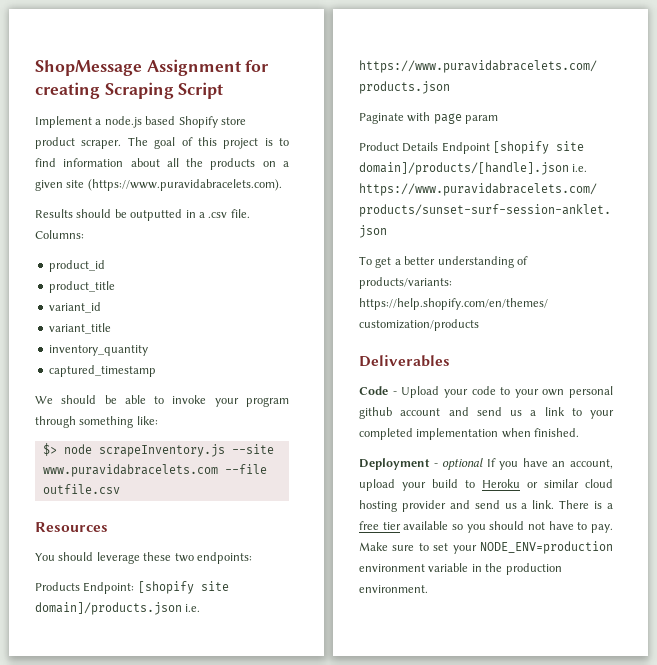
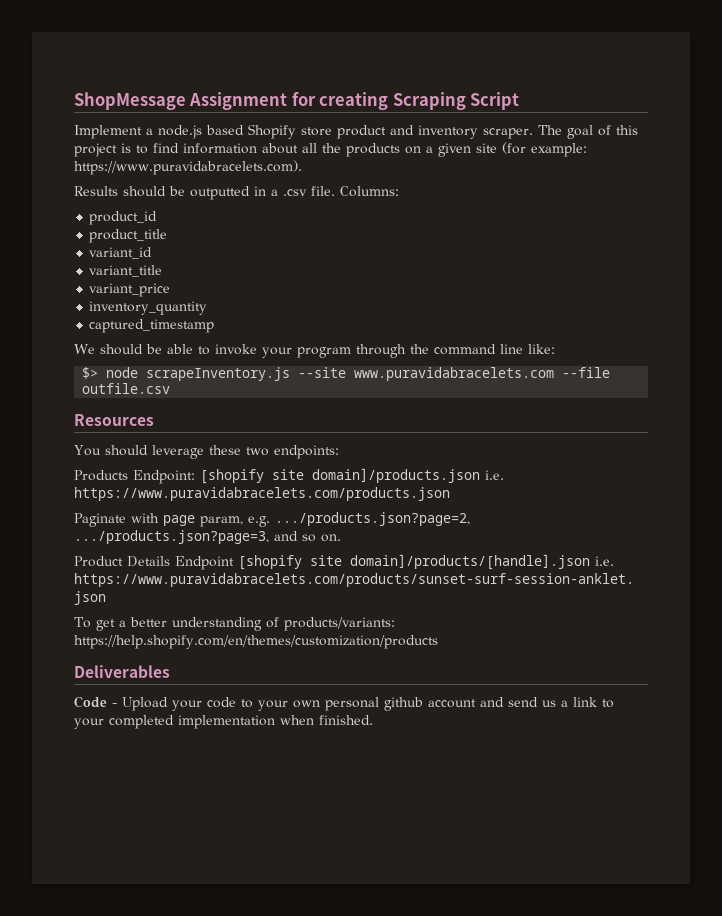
- Implement a node.js based Shopify store product scraper.
+ Implement a node.js based Shopify store product and inventory scraper.
- The goal of this project is to find information about all the products on a given site (https://www.puravidabracelets.com).
+ The goal of this project is to find information about all the products on a given site (for example: https://www.puravidabracelets.com).
+ variant_price
- We should be able to invoke your program through something like:
+ We should be able to invoke your program through the command line like:
- Paginate with page param
+ Paginate with page param, e.g. .../products.json?page=2, .../products.json?page=3, and so on.
- Deployment - optional If you have an account, upload your build to Heroku or similar cloud hosting provider and send us a link. There is a free tier available so you should not have to pay. Make sure to set your NODE_ENV=production environment variable in the production environment.

